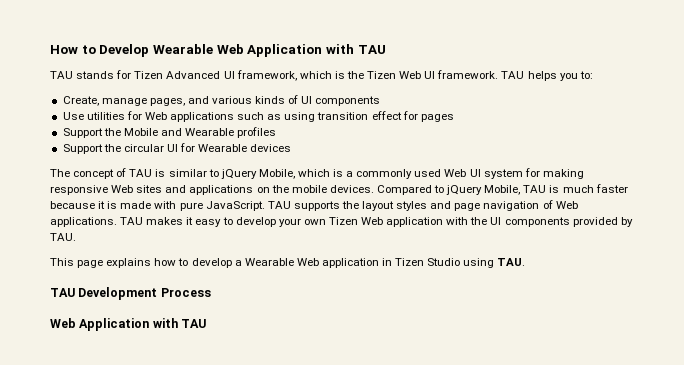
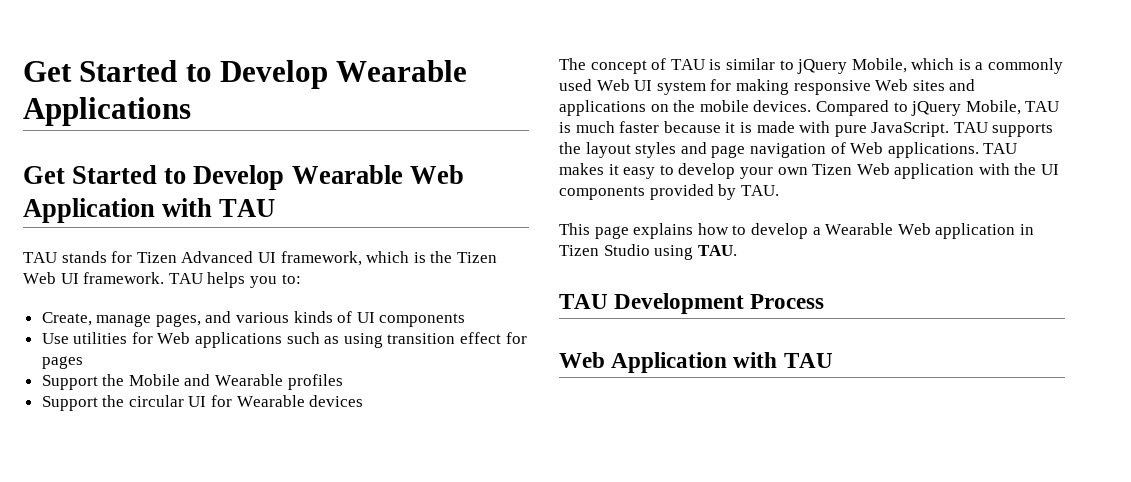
- How to Develop Wearable Web Application with TAU
+ Get Started to Develop Wearable Applications
+ Get Started to Develop Wearable Web Application with TAU

